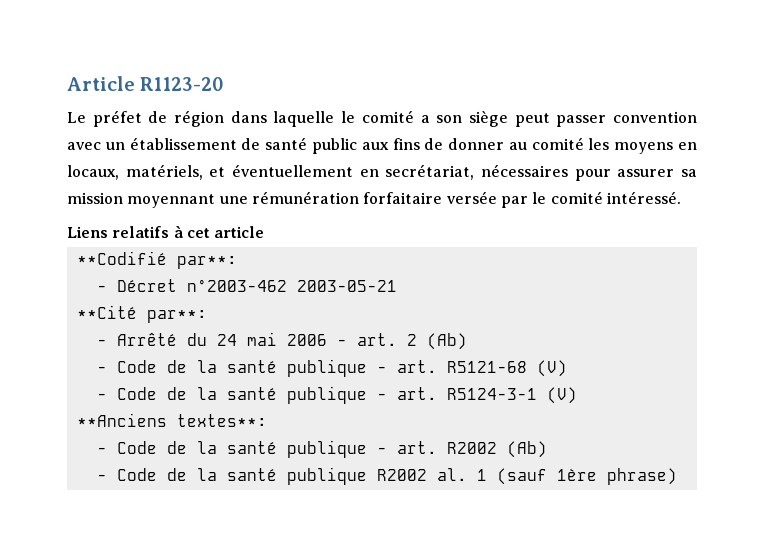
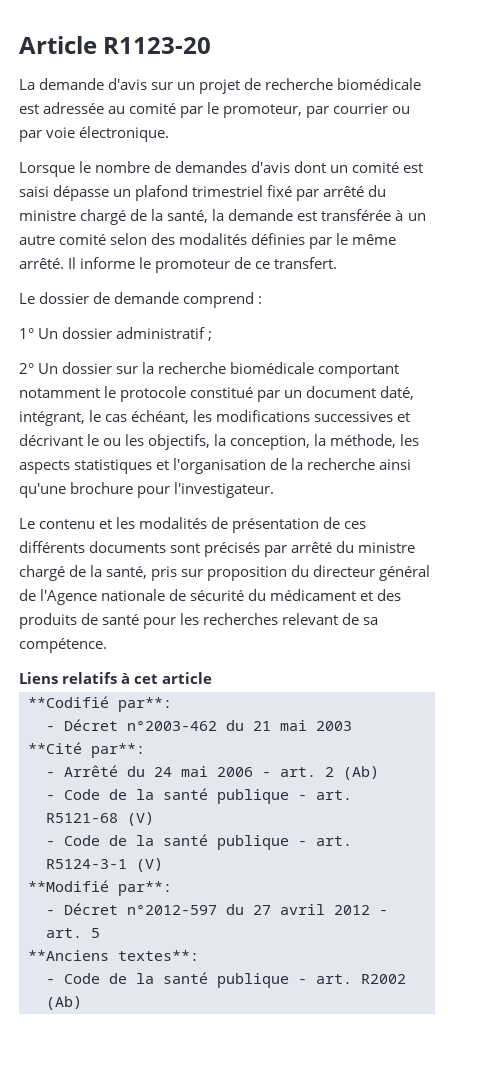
- Le préfet de région dans laquelle le comité a son siège peut passer convention avec un établissement de santé public aux fins de donner au comité les moyens en locaux, matériels, et éventuellement en secrétariat, nécessaires pour assurer sa mission moyennant une rémunération forfaitaire versée par le comité intéressé.
+ La demande d'avis sur un projet de recherche biomédicale est adressée au comité par le promoteur, par courrier ou par voie électronique.
+ Lorsque le nombre de demandes d'avis dont un comité est saisi dépasse un plafond trimestriel fixé par arrêté du ministre chargé de la santé, la demande est transférée à un autre comité selon des modalités définies par le même arrêté. Il informe le promoteur de ce transfert.
+ Le dossier de demande comprend :
+ 1° Un dossier administratif ;
+ 2° Un dossier sur la recherche biomédicale comportant notamment le protocole constitué par un document daté, intégrant, le cas échéant, les modifications successives et décrivant le ou les objectifs, la conception, la méthode, les aspects statistiques et l'organisation de la recherche ainsi qu'une brochure pour l'investigateur.
+ Le contenu et les modalités de présentation de ces différents documents sont précisés par arrêté du ministre chargé de la santé, pris sur proposition du directeur général de l'Agence nationale de sécurité du médicament et des produits de santé pour les recherches relevant de sa compétence.
- - Décret n°2003-462 2003-05-21
+ - Décret n°2003-462 du 21 mai 2003
+ **Modifié par**:
+ - Décret n°2012-597 du 27 avril 2012 - art. 5
- - Code de la santé publique R2002 al. 1 (sauf 1ère phrase)

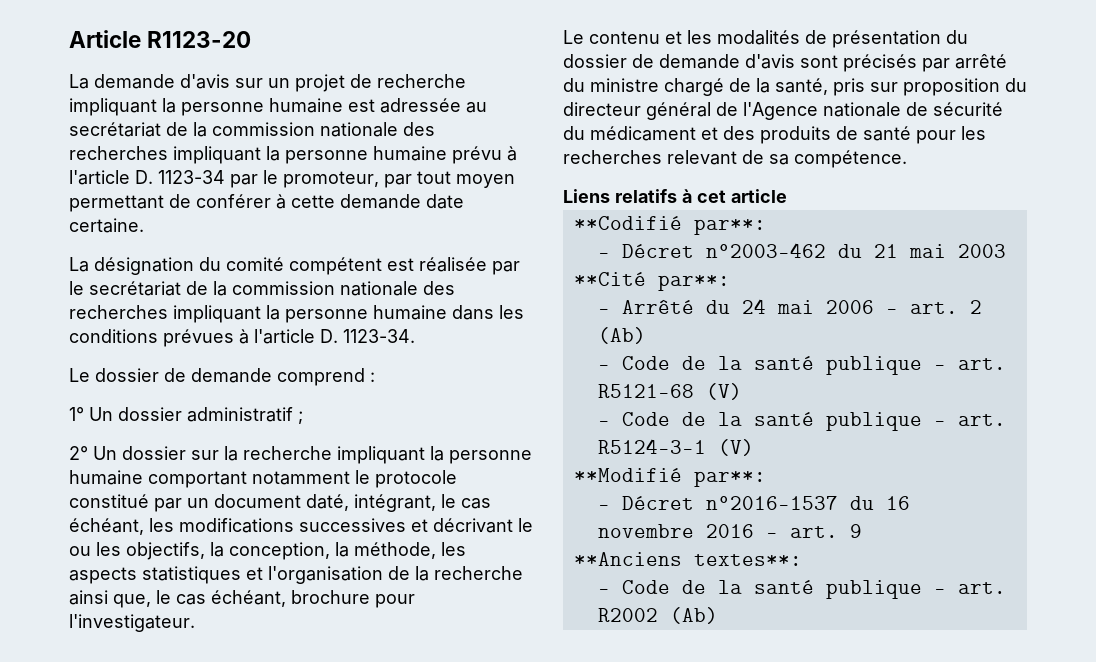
- La demande d'avis sur un projet de recherche biomédicale est adressée au comité par le promoteur, par courrier ou par voie électronique.
- Lorsque le nombre de demandes d'avis dont un comité est saisi dépasse un plafond trimestriel fixé par arrêté du ministre chargé de la santé, la demande est transférée à un autre comité selon des modalités définies par le même arrêté. Il informe le promoteur de ce transfert.
+ La demande d'avis sur un projet de recherche impliquant la personne humaine est adressée au secrétariat de la commission nationale des recherches impliquant la personne humaine prévu à l'article D. 1123-34 par le promoteur, par tout moyen permettant de conférer à cette demande date certaine.
+ La désignation du comité compétent est réalisée par le secrétariat de la commission nationale des recherches impliquant la personne humaine dans les conditions prévues à l'article D. 1123-34.
- 2° Un dossier sur la recherche biomédicale comportant notamment le protocole constitué par un document daté, intégrant, le cas échéant, les modifications successives et décrivant le ou les objectifs, la conception, la méthode, les aspects statistiques et l'organisation de la recherche ainsi qu'une brochure pour l'investigateur.
+ 2° Un dossier sur la recherche impliquant la personne humaine comportant notamment le protocole constitué par un document daté, intégrant, le cas échéant, les modifications successives et décrivant le ou les objectifs, la conception, la méthode, les aspects statistiques et l'organisation de la recherche ainsi que, le cas échéant, brochure pour l'investigateur.
- Le contenu et les modalités de présentation de ces différents documents sont précisés par arrêté du ministre chargé de la santé, pris sur proposition du directeur général de l'Agence nationale de sécurité du médicament et des produits de santé pour les recherches relevant de sa compétence.
+ Le contenu et les modalités de présentation du dossier de demande d'avis sont précisés par arrêté du ministre chargé de la santé, pris sur proposition du directeur général de l'Agence nationale de sécurité du médicament et des produits de santé pour les recherches relevant de sa compétence.
- - Décret n°2012-597 du 27 avril 2012 - art. 5
+ - Décret n°2016-1537 du 16 novembre 2016 - art. 9

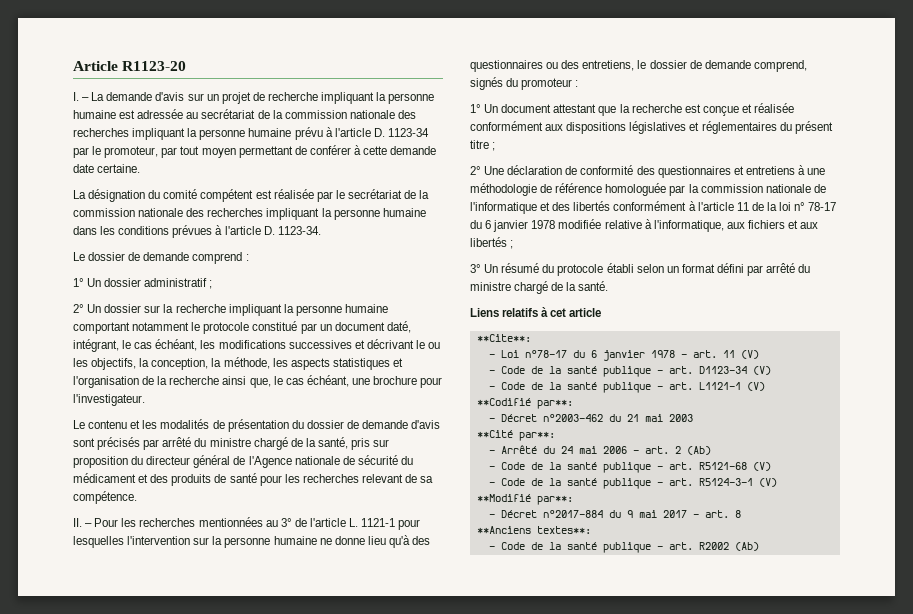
- La demande d'avis sur un projet de recherche impliquant la personne humaine est adressée au secrétariat de la commission nationale des recherches impliquant la personne humaine prévu à l'article D. 1123-34 par le promoteur, par tout moyen permettant de conférer à cette demande date certaine.
+ I. – La demande d'avis sur un projet de recherche impliquant la personne humaine est adressée au secrétariat de la commission nationale des recherches impliquant la personne humaine prévu à l'article D. 1123-34 par le promoteur, par tout moyen permettant de conférer à cette demande date certaine.
- 2° Un dossier sur la recherche impliquant la personne humaine comportant notamment le protocole constitué par un document daté, intégrant, le cas échéant, les modifications successives et décrivant le ou les objectifs, la conception, la méthode, les aspects statistiques et l'organisation de la recherche ainsi que, le cas échéant, brochure pour l'investigateur.
+ 2° Un dossier sur la recherche impliquant la personne humaine comportant notamment le protocole constitué par un document daté, intégrant, le cas échéant, les modifications successives et décrivant le ou les objectifs, la conception, la méthode, les aspects statistiques et l'organisation de la recherche ainsi que, le cas échéant, une brochure pour l'investigateur.
+ II. – Pour les recherches mentionnées au 3° de l'article L. 1121-1 pour lesquelles l'intervention sur la personne humaine ne donne lieu qu'à des questionnaires ou des entretiens, le dossier de demande comprend, signés du promoteur :
+ 1° Un document attestant que la recherche est conçue et réalisée conformément aux dispositions législatives et réglementaires du présent titre ;
+ 2° Une déclaration de conformité des questionnaires et entretiens à une méthodologie de référence homologuée par la commission nationale de l'informatique et des libertés conformément à l'article 11 de la loi n° 78-17 du 6 janvier 1978 modifiée relative à l'informatique, aux fichiers et aux libertés ;
+ 3° Un résumé du protocole établi selon un format défini par arrêté du ministre chargé de la santé.
+ **Cite**:
+ - Loi n°78-17 du 6 janvier 1978 - art. 11 (V)
+ - Code de la santé publique - art. D1123-34 (V)
+ - Code de la santé publique - art. L1121-1 (V)
- - Décret n°2016-1537 du 16 novembre 2016 - art. 9
+ - Décret n°2017-884 du 9 mai 2017 - art. 8

